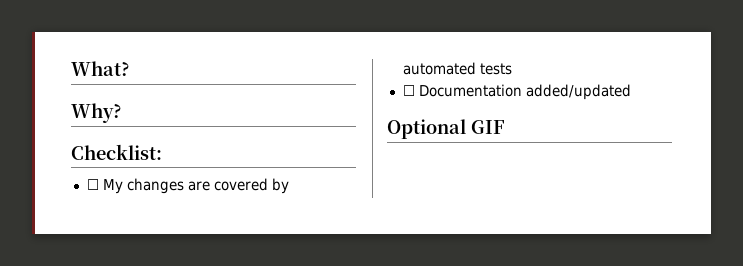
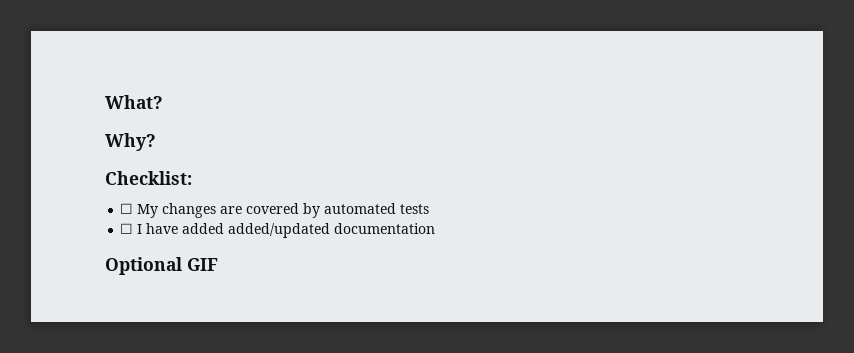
- ☐ Documentation added/updated
+ ☐ I have added added/updated documentation

